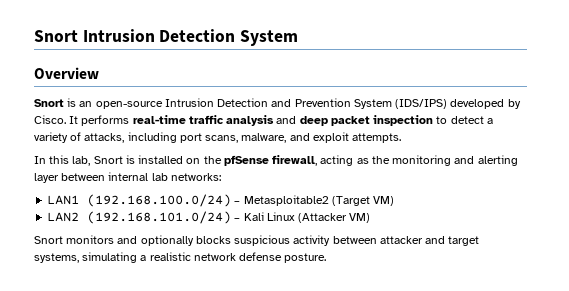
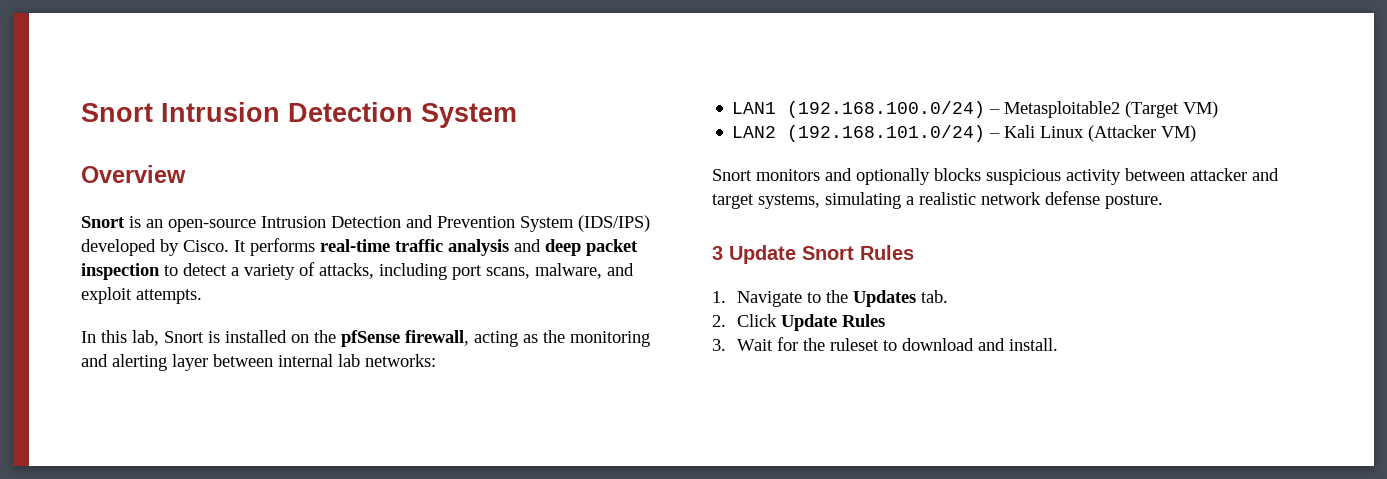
+ 3 Update Snort Rules
+ 1. Navigate to the Updates tab.
+ 2. Click Update Rules
+ 3. Wait for the ruleset to download and install.

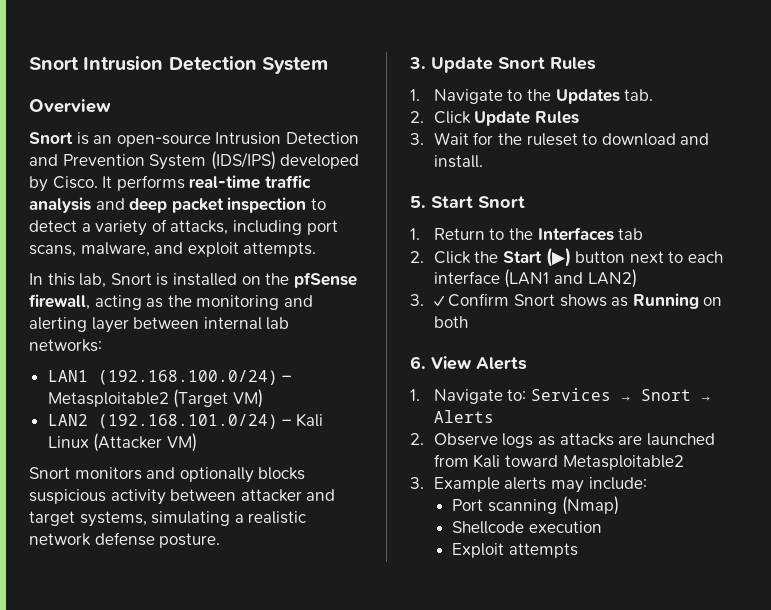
- 3 Update Snort Rules
+ 3. Update Snort Rules
+ 5. Start Snort
+ 1. Return to the Interfaces tab
+ 2. Click the Start (▶) button next to each interface (LAN1 and LAN2)
+ 3. ✓ Confirm Snort shows as Running on both
+ 6. View Alerts
+ 1. Navigate to: Services → Snort → Alerts
+ 2. Observe logs as attacks are launched from Kali toward Metasploitable2
+ 3. Example alerts may include:
+ Port scanning (Nmap)
+ Shellcode execution
+ Exploit attempts

